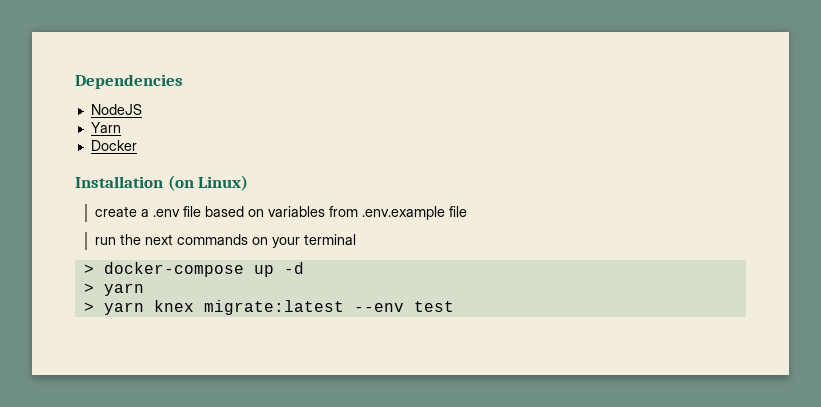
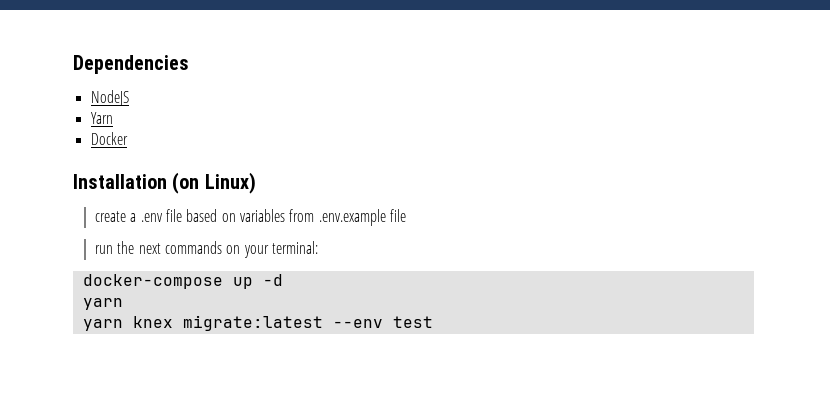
- run the next commands on your terminal
- > docker-compose up -d
- > yarn
+ run the next commands on your terminal:
+ docker-compose up -d
+ yarn
- > yarn knex migrate:latest --env test
+ yarn knex migrate:latest --env test

